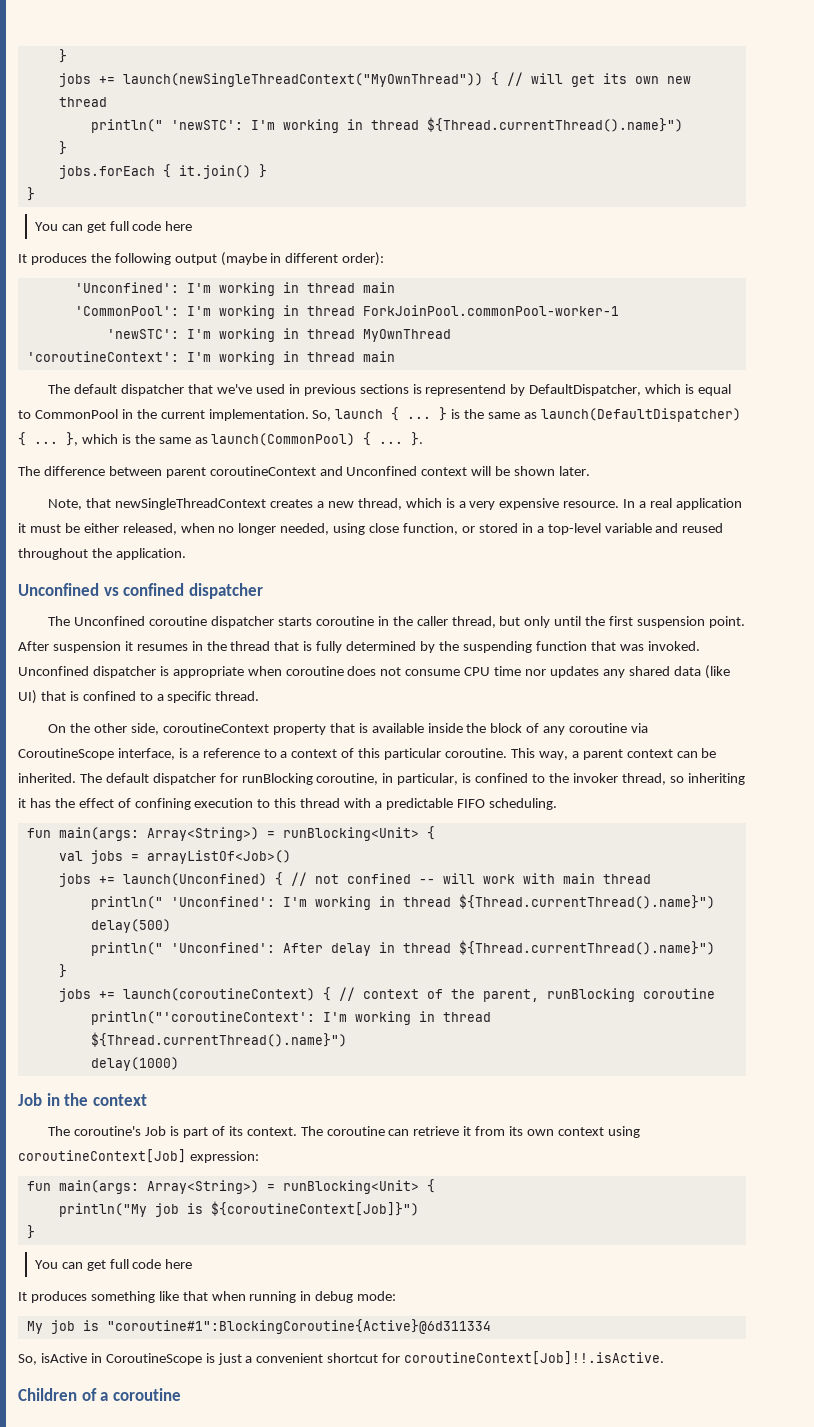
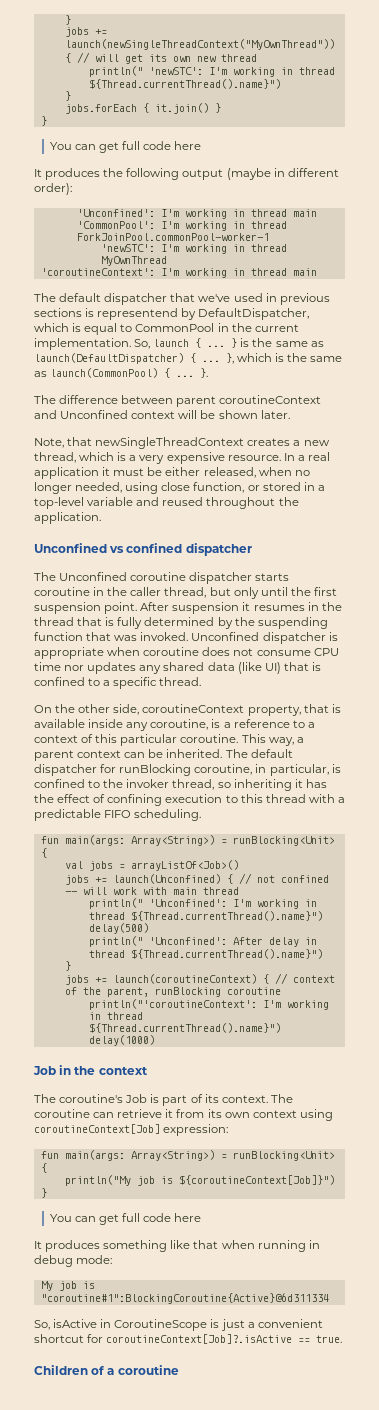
- On the other side, coroutineContext property that is available inside the block of any coroutine via CoroutineScope interface, is a reference to a context of this particular coroutine.
+ On the other side, coroutineContext property, that is available inside any coroutine, is a reference to a context of this particular coroutine.
- So, isActive in CoroutineScope is just a convenient shortcut for coroutineContext[Job]!!.isActive.
+ So, isActive in CoroutineScope is just a convenient shortcut for coroutineContext[Job]?.isActive == true.

